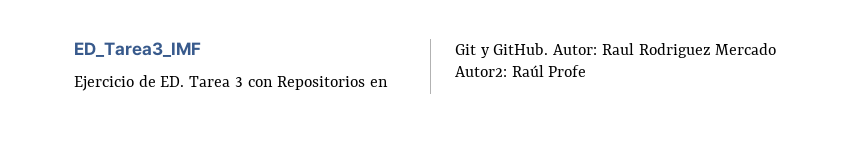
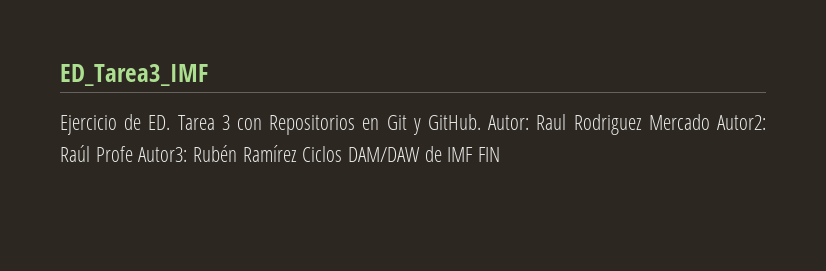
- Autor: Raul Rodriguez Mercado Autor2: Raúl Profe
+ Autor: Raul Rodriguez Mercado Autor2: Raúl Profe Autor3: Rubén Ramírez Ciclos DAM/DAW de IMF FIN

